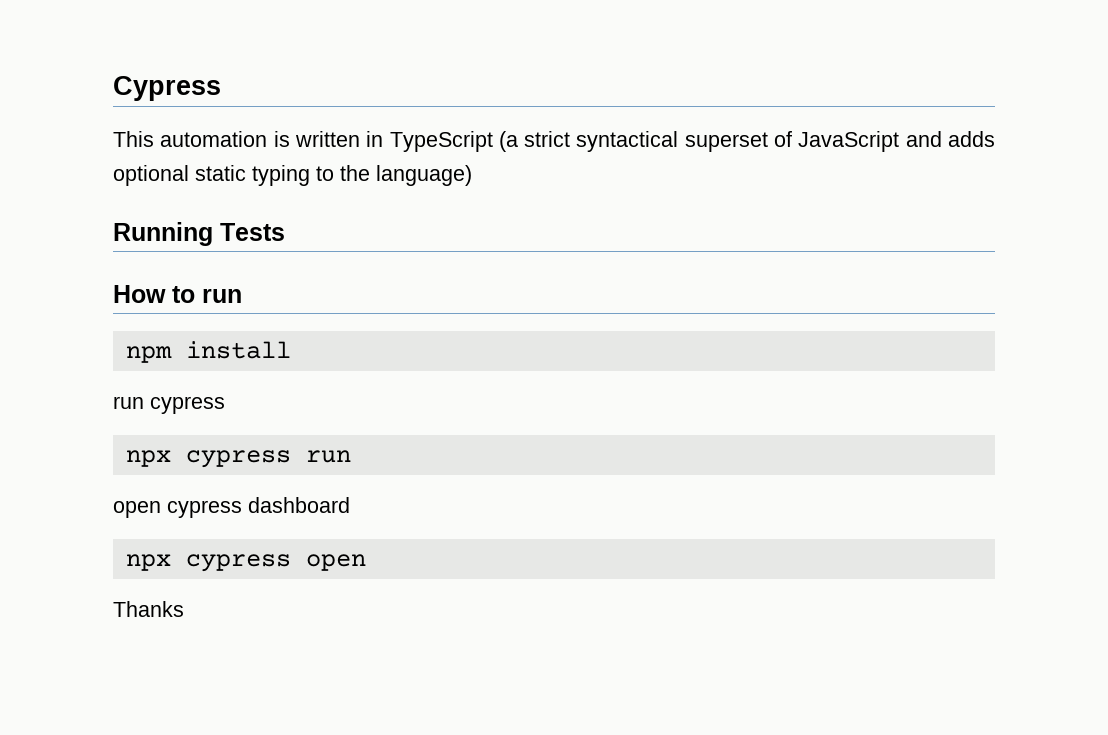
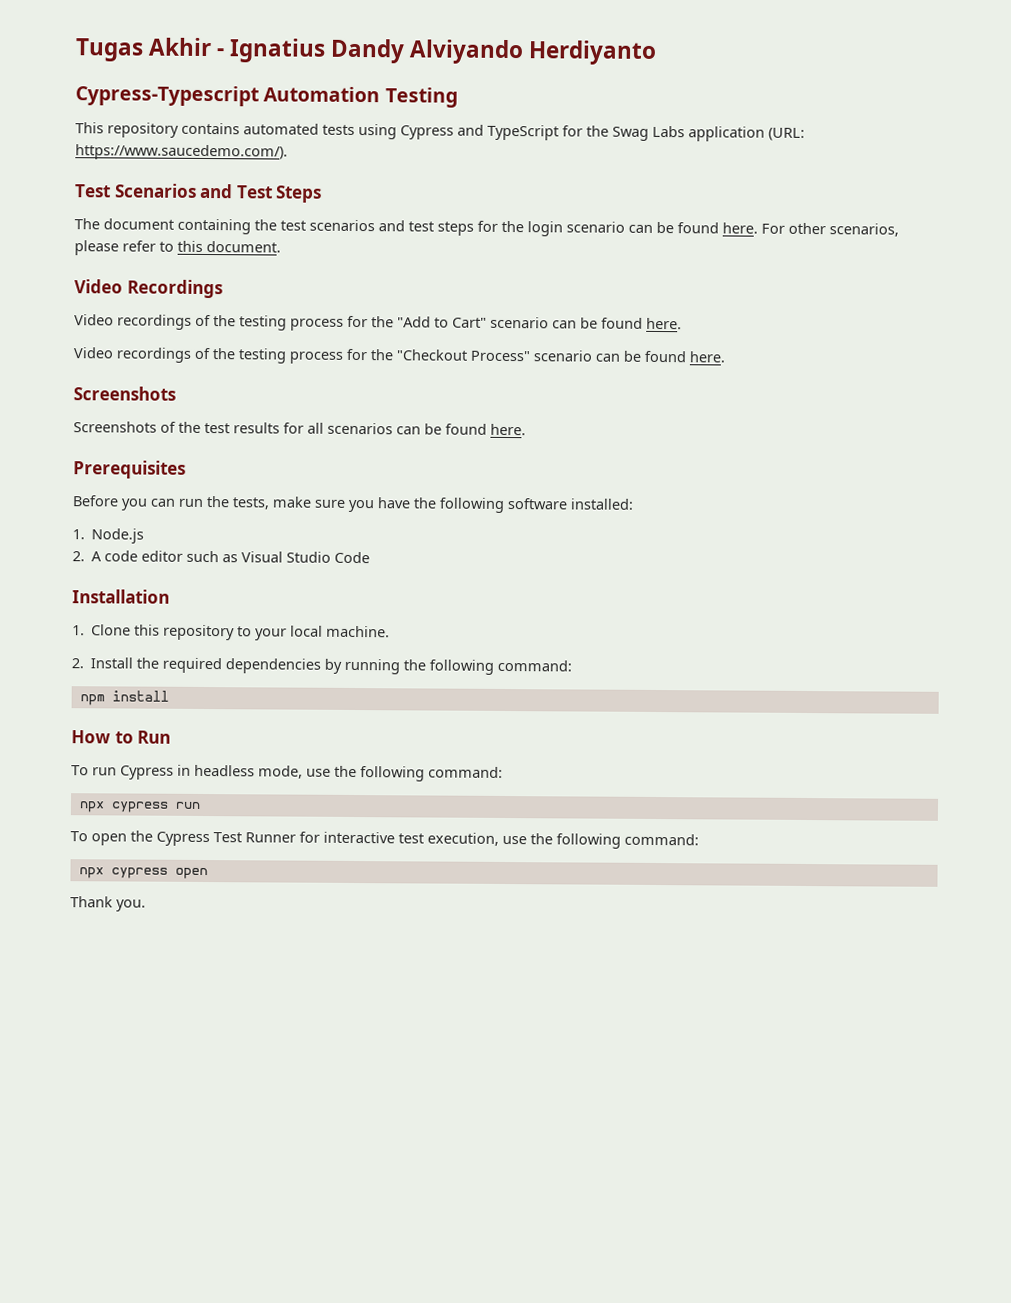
- Cypress
- This automation is written in TypeScript (a strict syntactical superset of JavaScript and adds optional static typing to the language)
- Running Tests
- How to run
+ Tugas Akhir - Ignatius Dandy Alviyando Herdiyanto
+ Cypress-Typescript Automation Testing
+ This repository contains automated tests using Cypress and TypeScript for the Swag Labs application (URL: https://www.saucedemo.com/).
+ Test Scenarios and Test Steps
+ The document containing the test scenarios and test steps for the login scenario can be found here. For other scenarios, please refer to this document.
+ Video Recordings
+ Video recordings of the testing process for the "Add to Cart" scenario can be found here.
+ Video recordings of the testing process for the "Checkout Process" scenario can be found here.
+ Screenshots
+ Screenshots of the test results for all scenarios can be found here.
+ Prerequisites
+ Before you can run the tests, make sure you have the following software installed:
+ 1. Node.js
+ 2. A code editor such as Visual Studio Code
+ Installation
+ 1. Clone this repository to your local machine.
+ 2. Install the required dependencies by running the following command:
  npm install
- run cypress
+ How to Run
+ To run Cypress in headless mode, use the following command:
  npx cypress run
- open cypress dashboard
+ To open the Cypress Test Runner for interactive test execution, use the following command:
- Thanks
+ Thank you.

